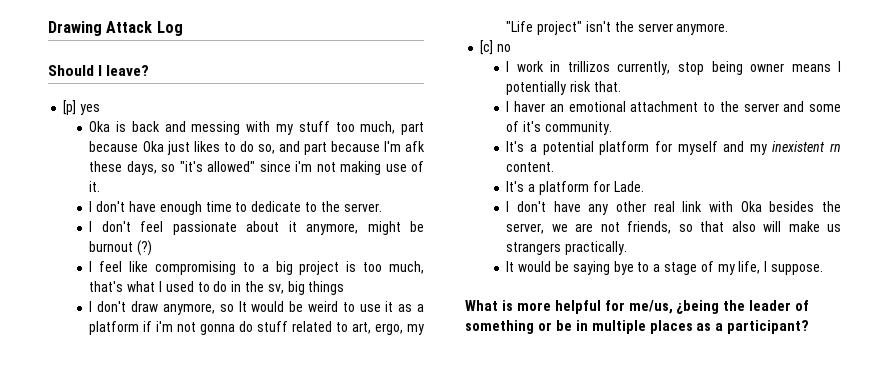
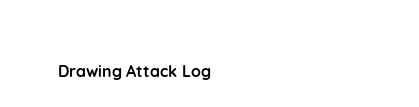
- Should I leave?
- [p] yes
- Oka is back and messing with my stuff too much, part because Oka just likes to do so, and part because I'm afk these days, so "it's allowed" since i'm not making use of it.
- I don't have enough time to dedicate to the server.
- I don't feel passionate about it anymore, might be burnout (?)
- I feel like compromising to a big project is too much, that's what I used to do in the sv, big things
- I don't draw anymore, so It would be weird to use it as a platform if i'm not gonna do stuff related to art, ergo, my "Life project" isn't the server anymore.
- [c] no
- I work in trillizos currently, stop being owner means I potentially risk that.
- I haver an emotional attachment to the server and some of it's community.
- It's a potential platform for myself and my inexistent rn content.
- It's a platform for Lade.
- I don't have any other real link with Oka besides the server, we are not friends, so that also will make us strangers practically.
- It would be saying bye to a stage of my life, I suppose.
- What is more helpful for me/us, ¿being the leader of something or be in multiple places as a participant?

